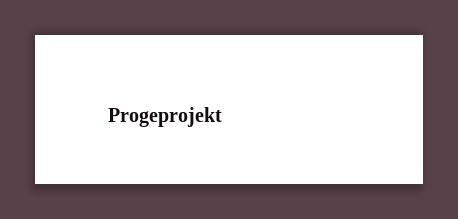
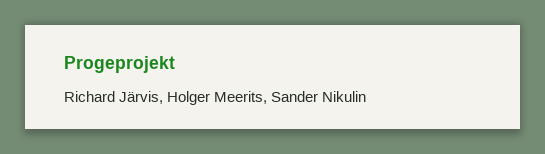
+ Richard Järvis, Holger Meerits, Sander Nikulin

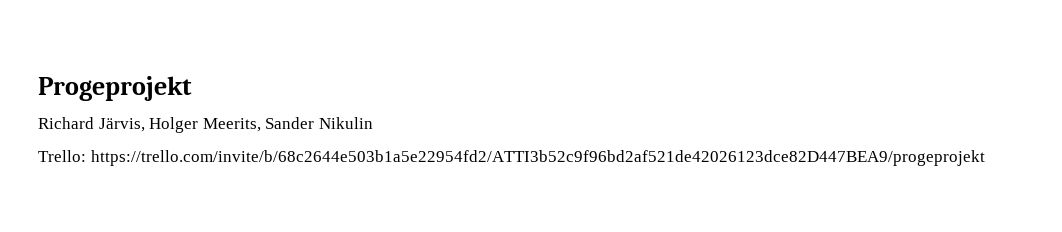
+ Trello: https://trello.com/invite/b/68c2644e503b1a5e22954fd2/ATTI3b52c9f96bd2af521de42026123dce82D447BEA9/progeprojekt

